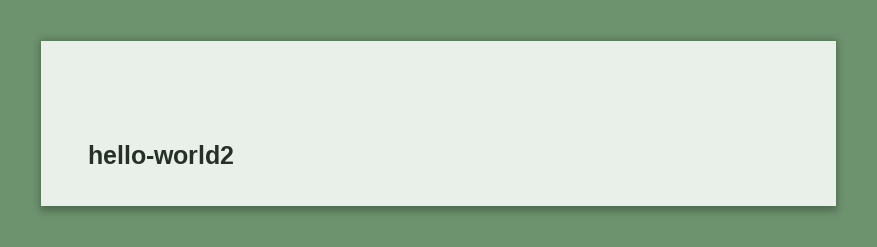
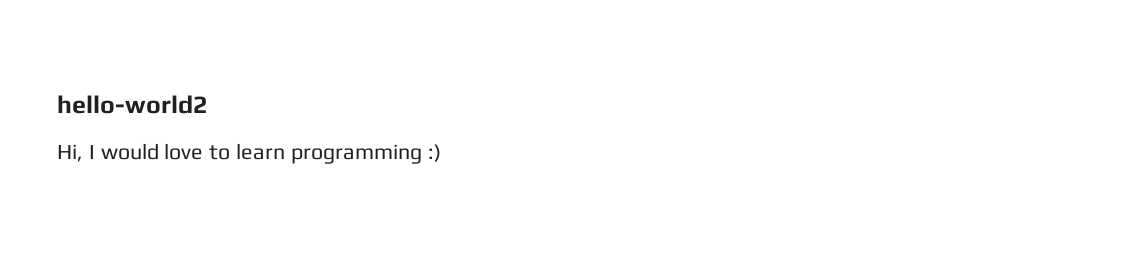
+ Hi, I would love to learn programming :)

